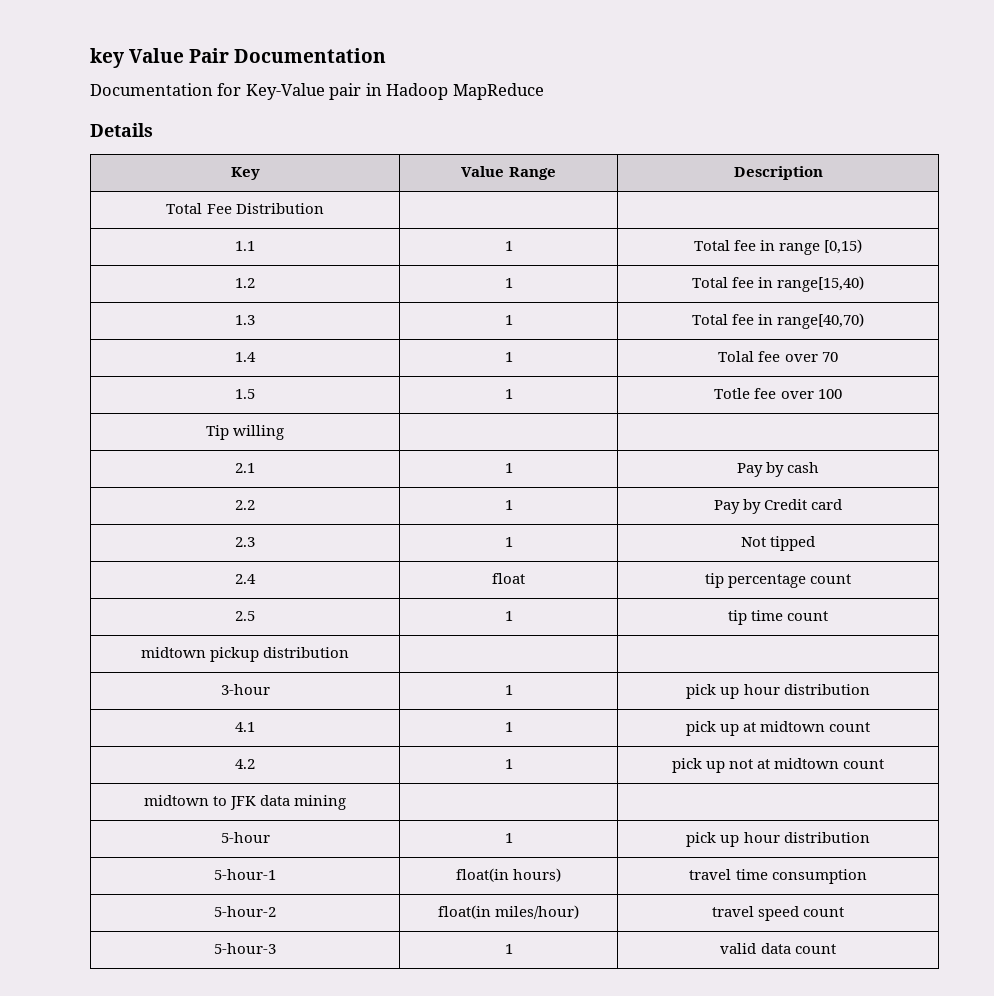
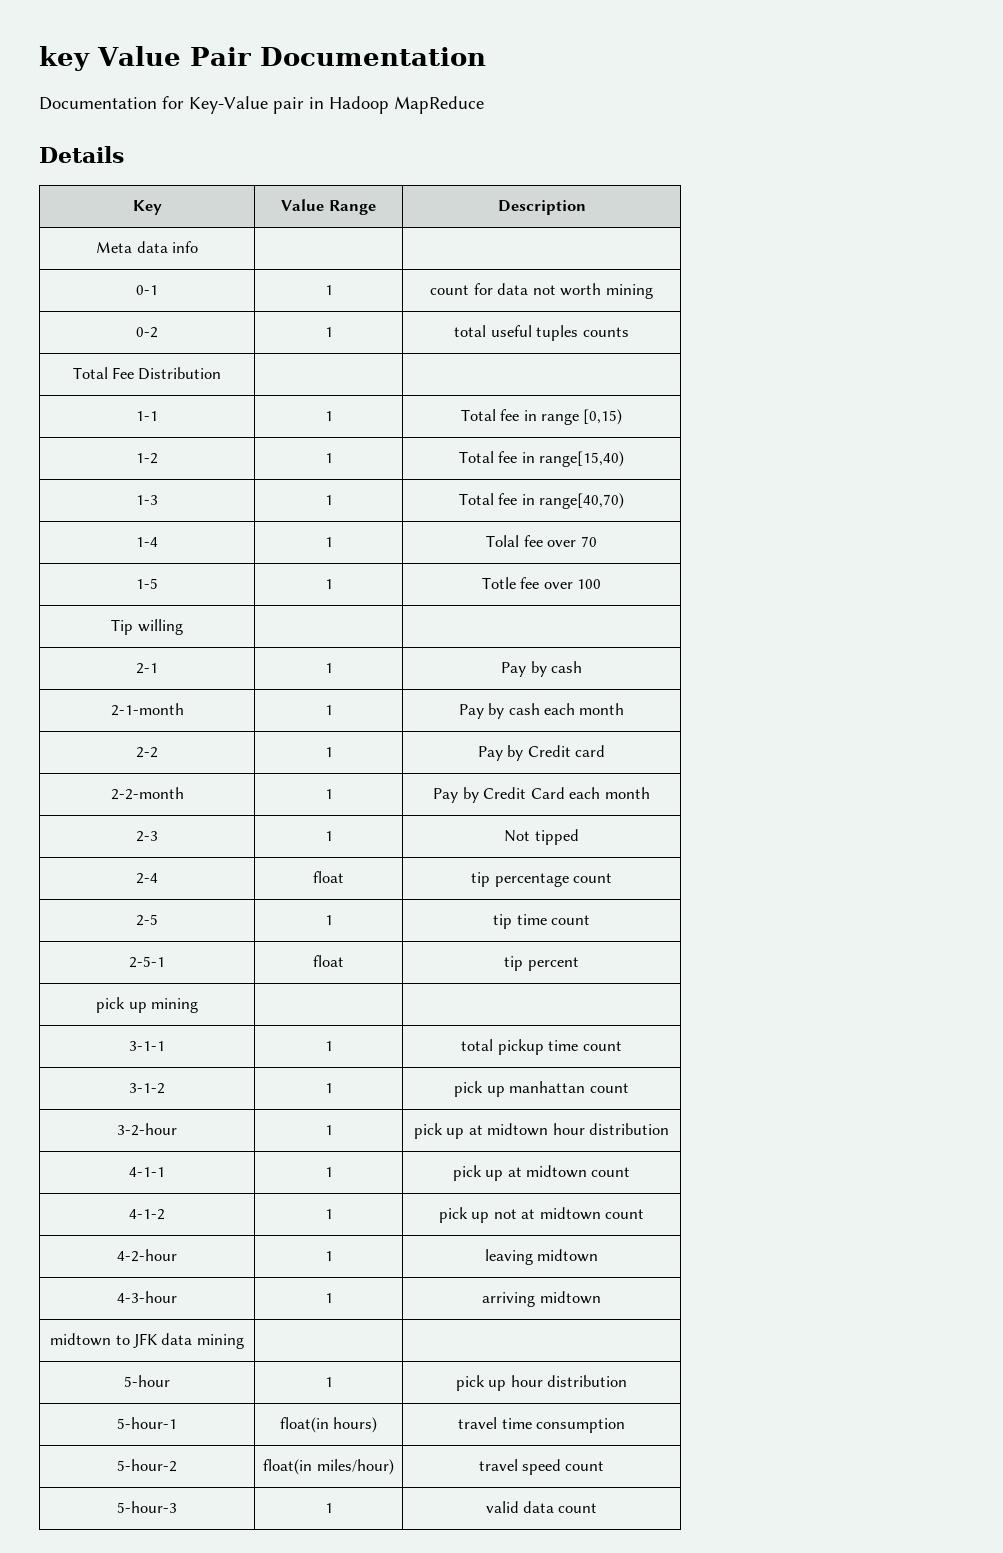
+ Meta data info | |
+ 0-1 | 1 | count for data not worth mining
+ 0-2 | 1 | total useful tuples counts
- 1.1 | 1 | Total fee in range [0,15)
+ 1-1 | 1 | Total fee in range [0,15)
- 1.2 | 1 | Total fee in range[15,40)
+ 1-2 | 1 | Total fee in range[15,40)
- 1.3 | 1 | Total fee in range[40,70)
+ 1-3 | 1 | Total fee in range[40,70)
- 1.4 | 1 | Tolal fee over 70
+ 1-4 | 1 | Tolal fee over 70
- 1.5 | 1 | Totle fee over 100
+ 1-5 | 1 | Totle fee over 100
- 2.1 | 1 | Pay by cash
+ 2-1 | 1 | Pay by cash
- 2.2 | 1 | Pay by Credit card
+ 2-1-month | 1 | Pay by cash each month
+ 2-2 | 1 | Pay by Credit card
- 2.3 | 1 | Not tipped
+ 2-2-month | 1 | Pay by Credit Card each month
+ 2-3 | 1 | Not tipped
- 2.4 | float | tip percentage count
+ 2-4 | float | tip percentage count
- 2.5 | 1 | tip time count
+ 2-5 | 1 | tip time count
- midtown pickup distribution | |
- 3-hour | 1 | pick up hour distribution
- 4.1 | 1 | pick up at midtown count
+ 2-5-1 | float | tip percent
+ pick up mining | |
+ 3-1-1 | 1 | total pickup time count
+ 3-1-2 | 1 | pick up manhattan count
+ 3-2-hour | 1 | pick up at midtown hour distribution
+ 4-1-1 | 1 | pick up at midtown count
- 4.2 | 1 | pick up not at midtown count
+ 4-1-2 | 1 | pick up not at midtown count
+ 4-2-hour | 1 | leaving midtown
+ 4-3-hour | 1 | arriving midtown

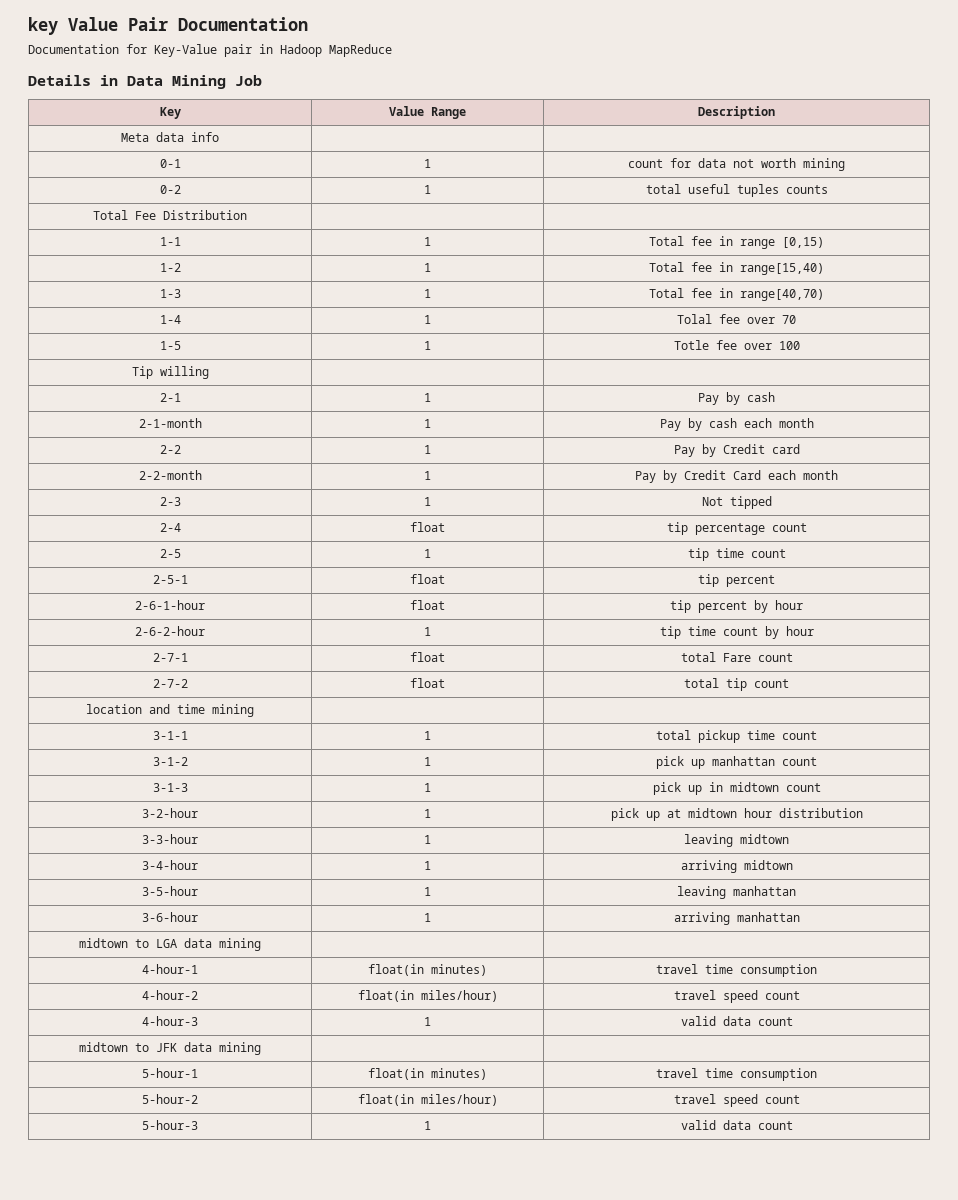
- Details
+ Details in Data Mining Job
- pick up mining | |
+ 2-6-1-hour | float | tip percent by hour
+ 2-6-2-hour | 1 | tip time count by hour
+ 2-7-1 | float | total Fare count
+ 2-7-2 | float | total tip count
+ location and time mining | |
+ 3-1-3 | 1 | pick up in midtown count
- 4-1-1 | 1 | pick up at midtown count
- 4-1-2 | 1 | pick up not at midtown count
- 4-2-hour | 1 | leaving midtown
+ 3-3-hour | 1 | leaving midtown
- 4-3-hour | 1 | arriving midtown
+ 3-4-hour | 1 | arriving midtown
+ 3-5-hour | 1 | leaving manhattan
+ 3-6-hour | 1 | arriving manhattan
+ midtown to LGA data mining | |
+ 4-hour-1 | float(in minutes) | travel time consumption
+ 4-hour-2 | float(in miles/hour) | travel speed count
+ 4-hour-3 | 1 | valid data count
- 5-hour | 1 | pick up hour distribution
- 5-hour-1 | float(in hours) | travel time consumption
+ 5-hour-1 | float(in minutes) | travel time consumption

